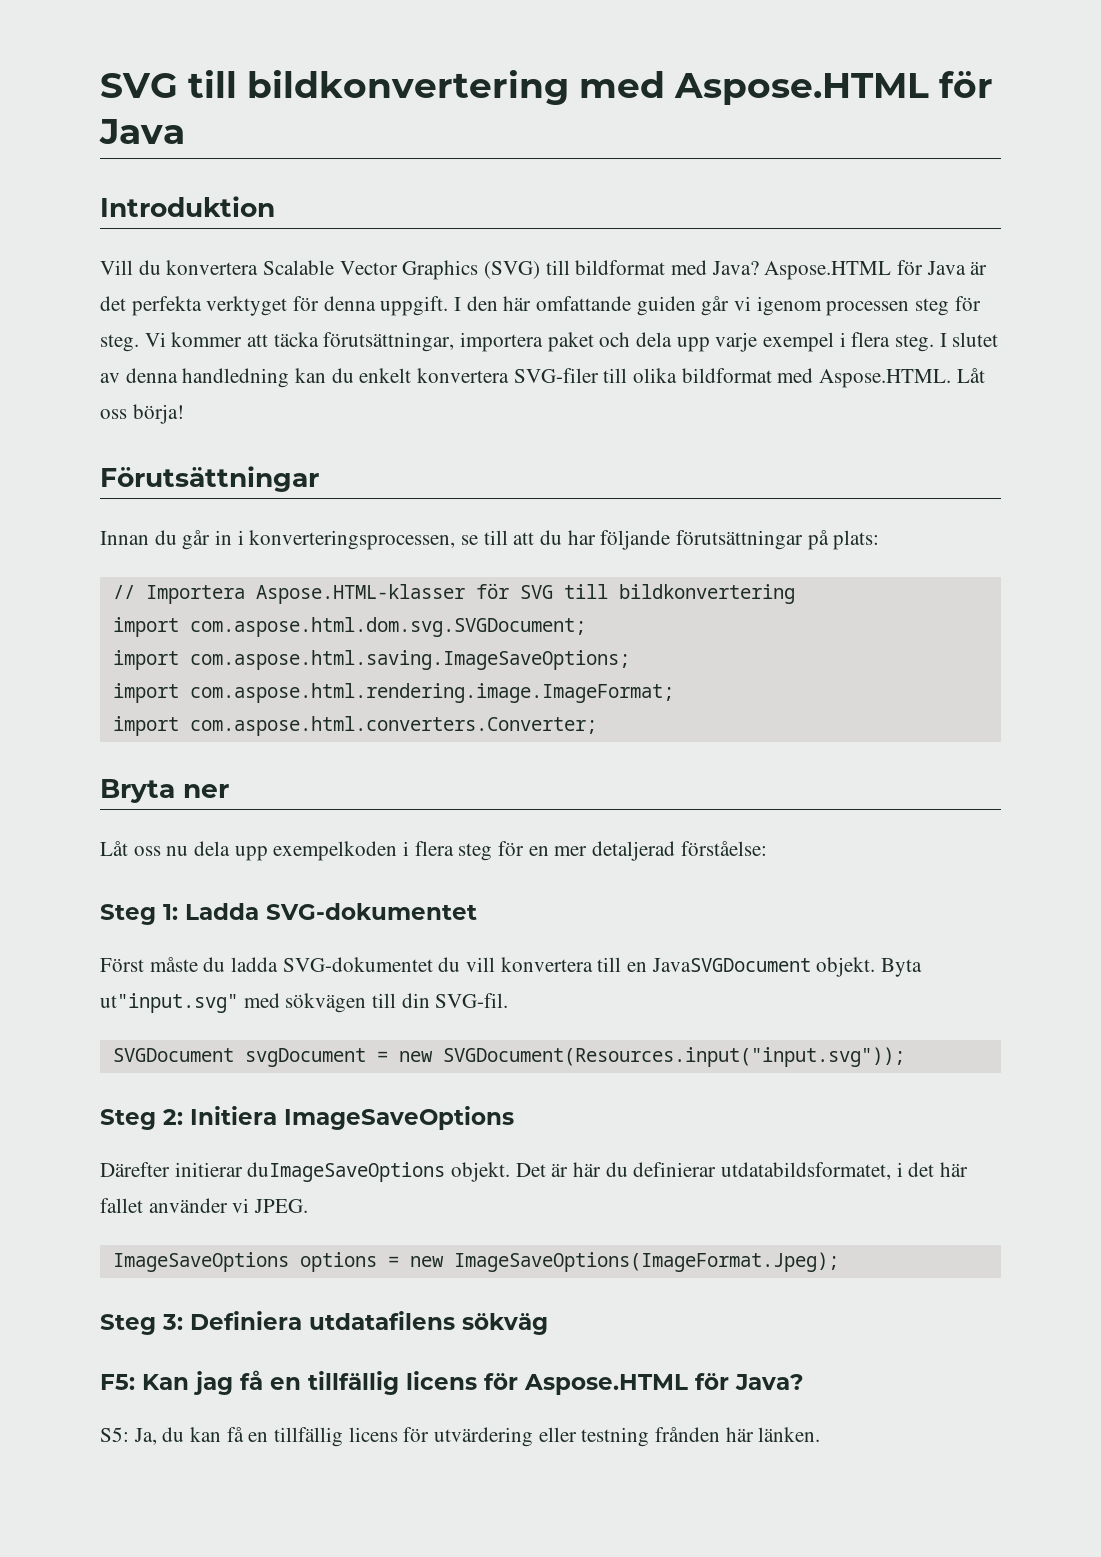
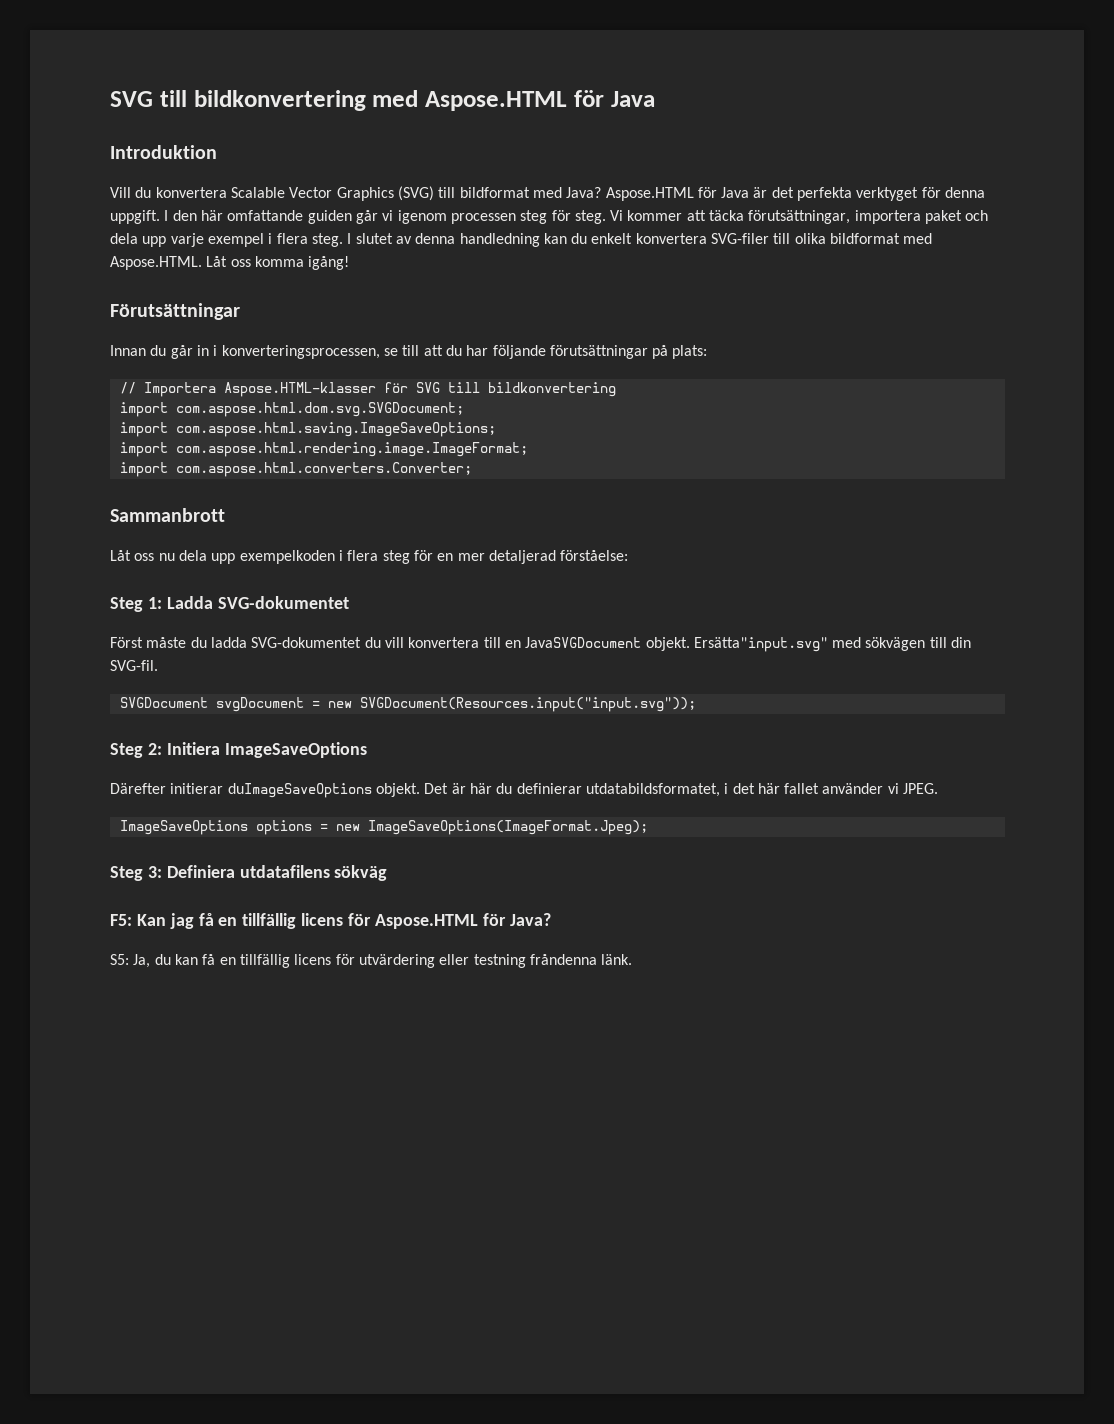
- I slutet av denna handledning kan du enkelt konvertera SVG-filer till olika bildformat med Aspose.HTML. Låt oss börja!
+ I slutet av denna handledning kan du enkelt konvertera SVG-filer till olika bildformat med Aspose.HTML. Låt oss komma igång!
- Bryta ner
+ Sammanbrott
- Byta ut"input.svg" med sökvägen till din SVG-fil.
+ Ersätta"input.svg" med sökvägen till din SVG-fil.
- S5: Ja, du kan få en tillfällig licens för utvärdering eller testning frånden här länken.
+ S5: Ja, du kan få en tillfällig licens för utvärdering eller testning fråndenna länk.

